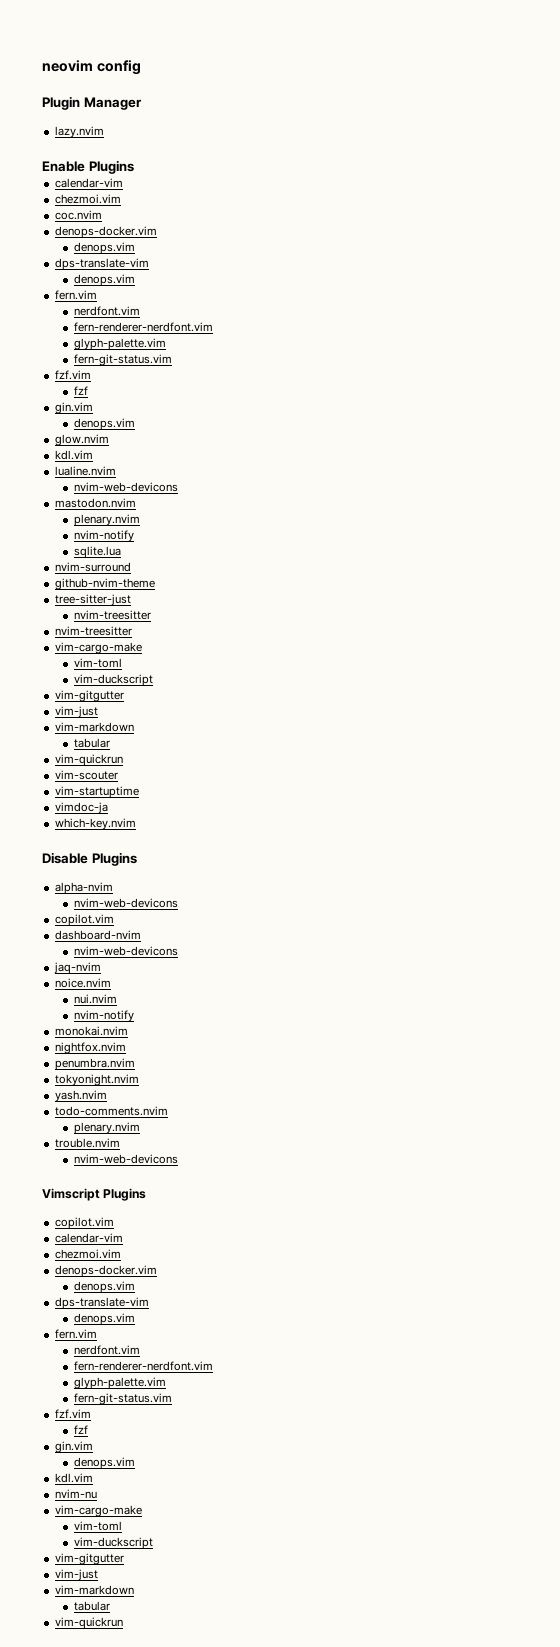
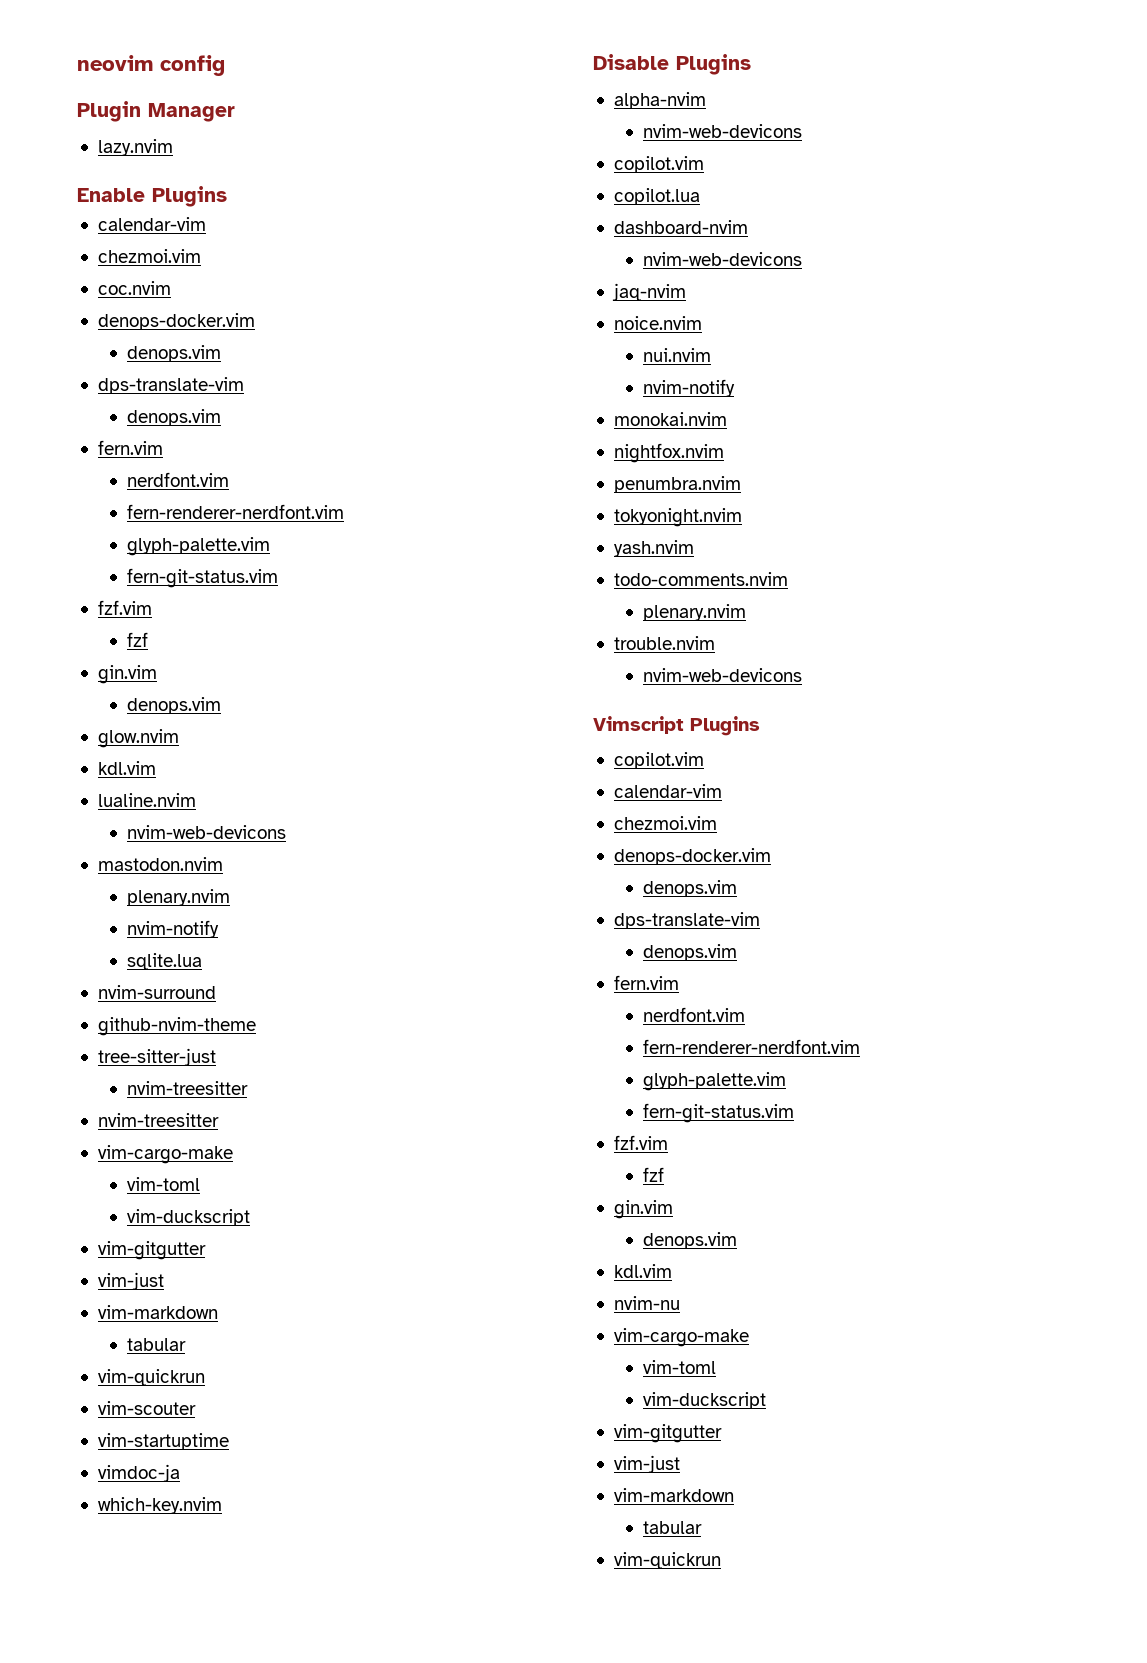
+ copilot.lua

